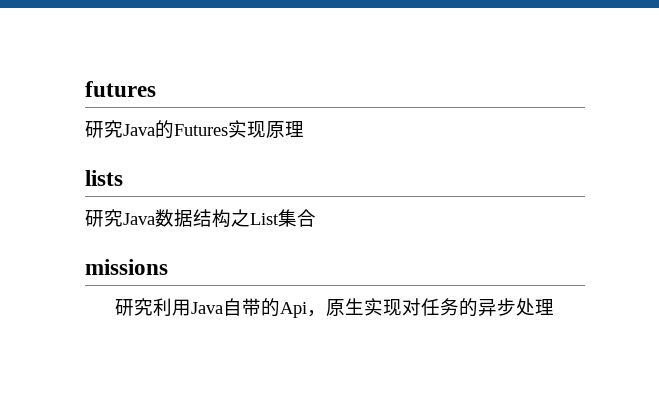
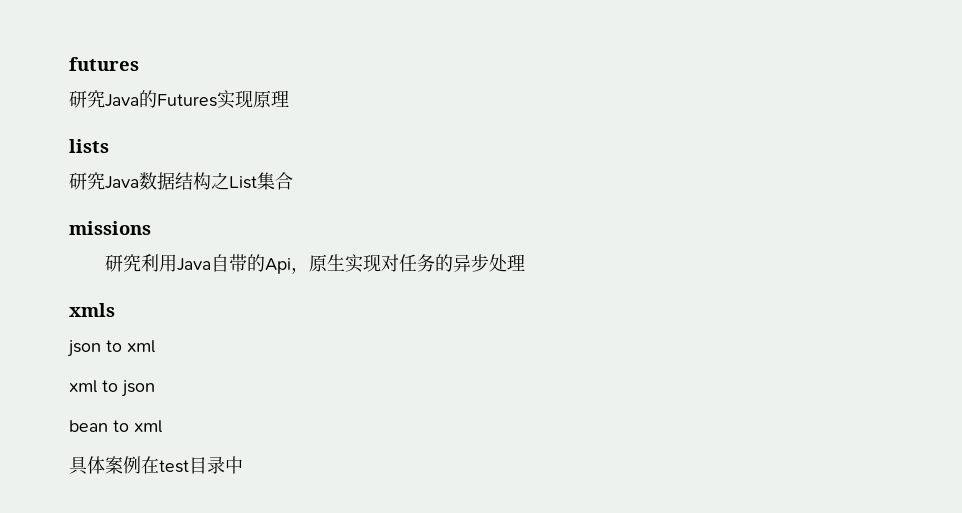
+ xmls
+ json to xml
+ xml to json
+ bean to xml
+ 具体案例在test目录中

